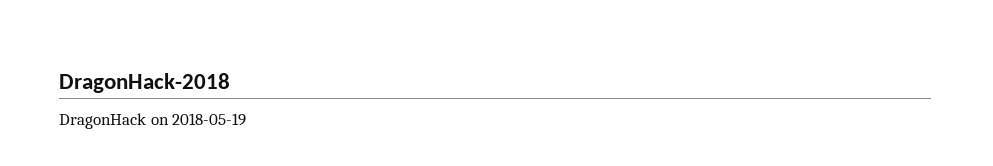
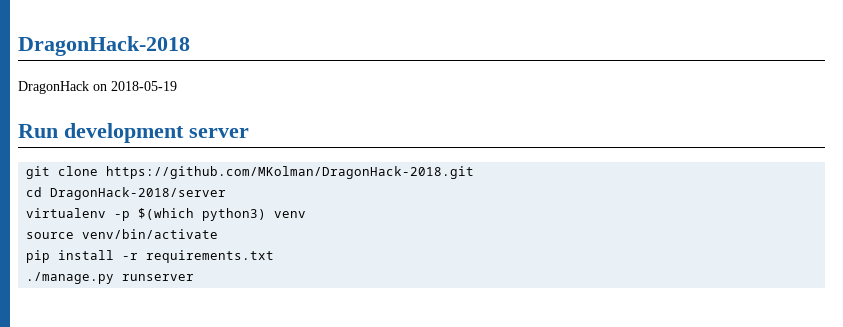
+ Run development server
+ git clone https://github.com/MKolman/DragonHack-2018.git
+ cd DragonHack-2018/server
+ virtualenv -p $(which python3) venv
+ source venv/bin/activate
+ pip install -r requirements.txt
+ ./manage.py runserver

